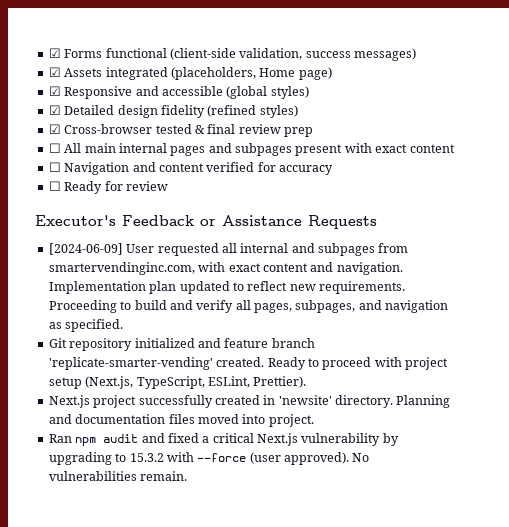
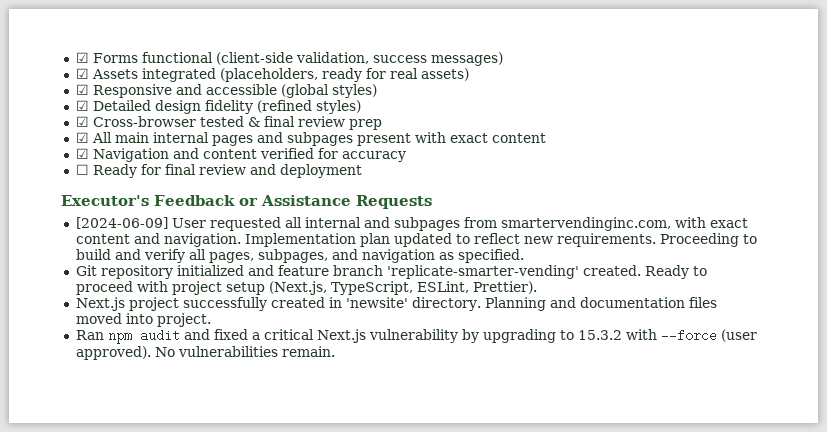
- ☑ Assets integrated (placeholders, Home page)
+ ☑ Assets integrated (placeholders, ready for real assets)
- ☐ All main internal pages and subpages present with exact content
+ ☑ All main internal pages and subpages present with exact content
- ☐ Navigation and content verified for accuracy
+ ☑ Navigation and content verified for accuracy
- ☐ Ready for review
+ ☐ Ready for final review and deployment

